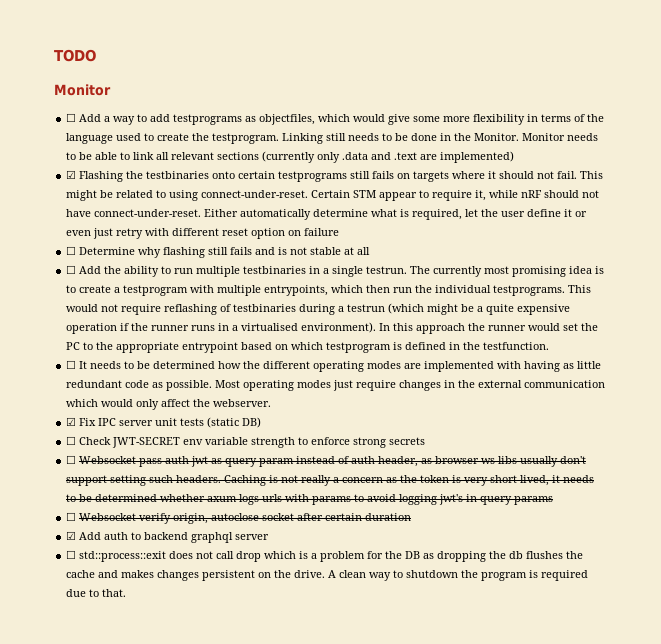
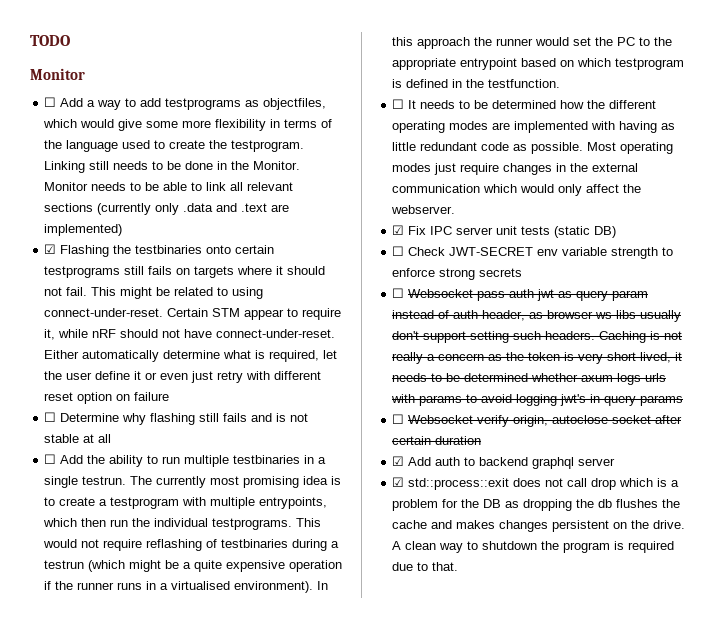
- ☐ std::process::exit does not call drop which is a problem for the DB as dropping the db flushes the cache and makes changes persistent on the drive.
+ ☑ std::process::exit does not call drop which is a problem for the DB as dropping the db flushes the cache and makes changes persistent on the drive.

